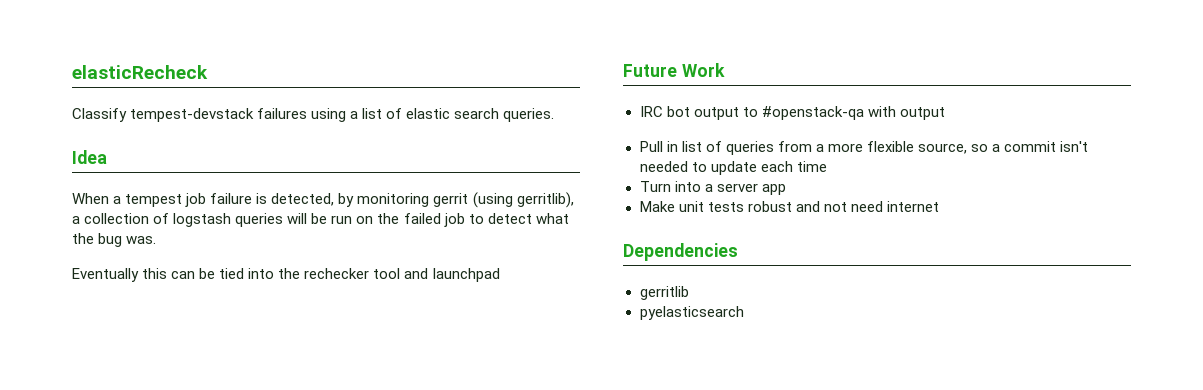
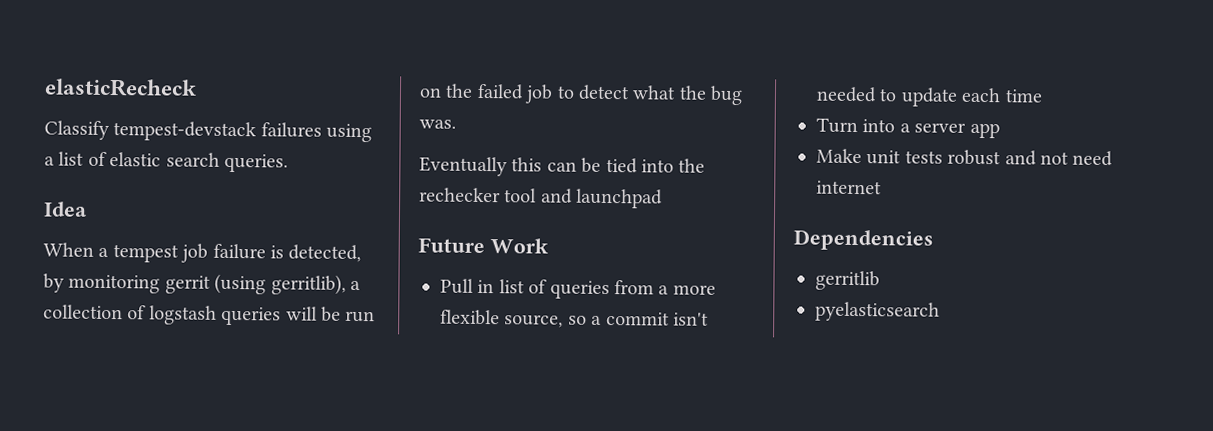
- IRC bot output to #openstack-qa with output

